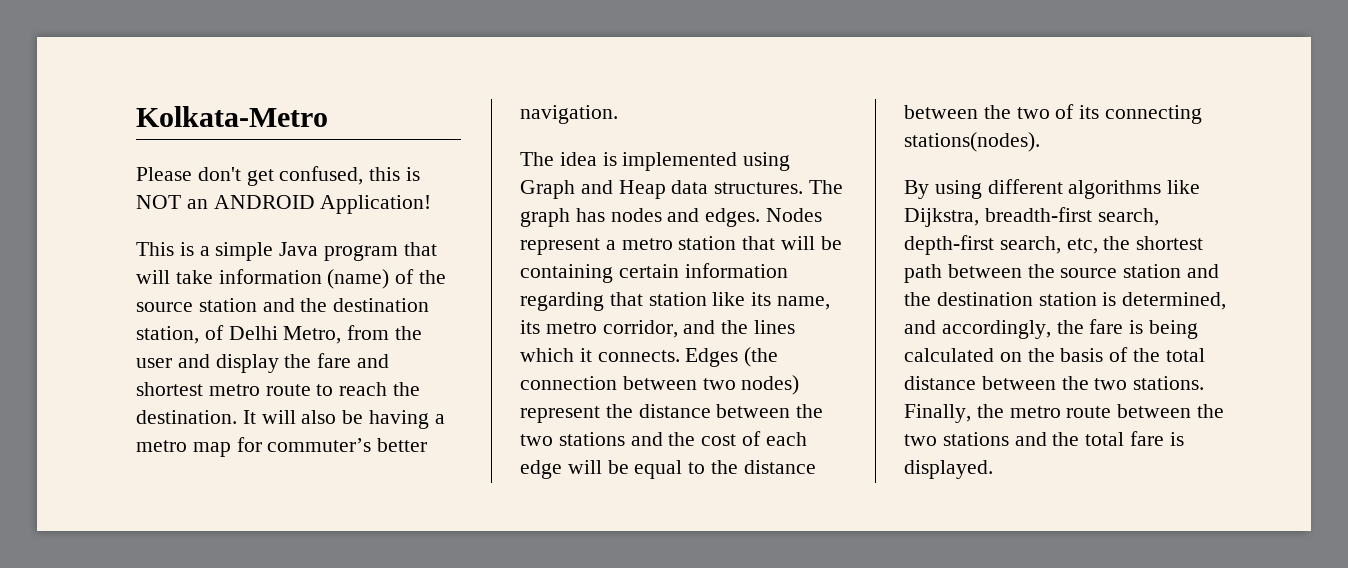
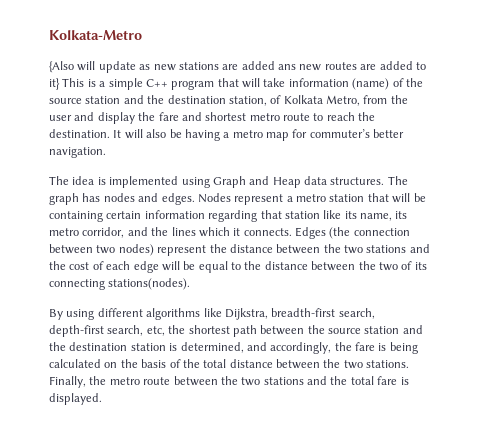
- Please don't get confused, this is NOT an ANDROID Application!
- This is a simple Java program that will take information (name) of the source station and the destination station, of Delhi Metro, from the user and display the fare and shortest metro route to reach the destination.
+ {Also will update as new stations are added ans new routes are added to it} This is a simple C++ program that will take information (name) of the source station and the destination station, of Kolkata Metro, from the user and display the fare and shortest metro route to reach the destination.

